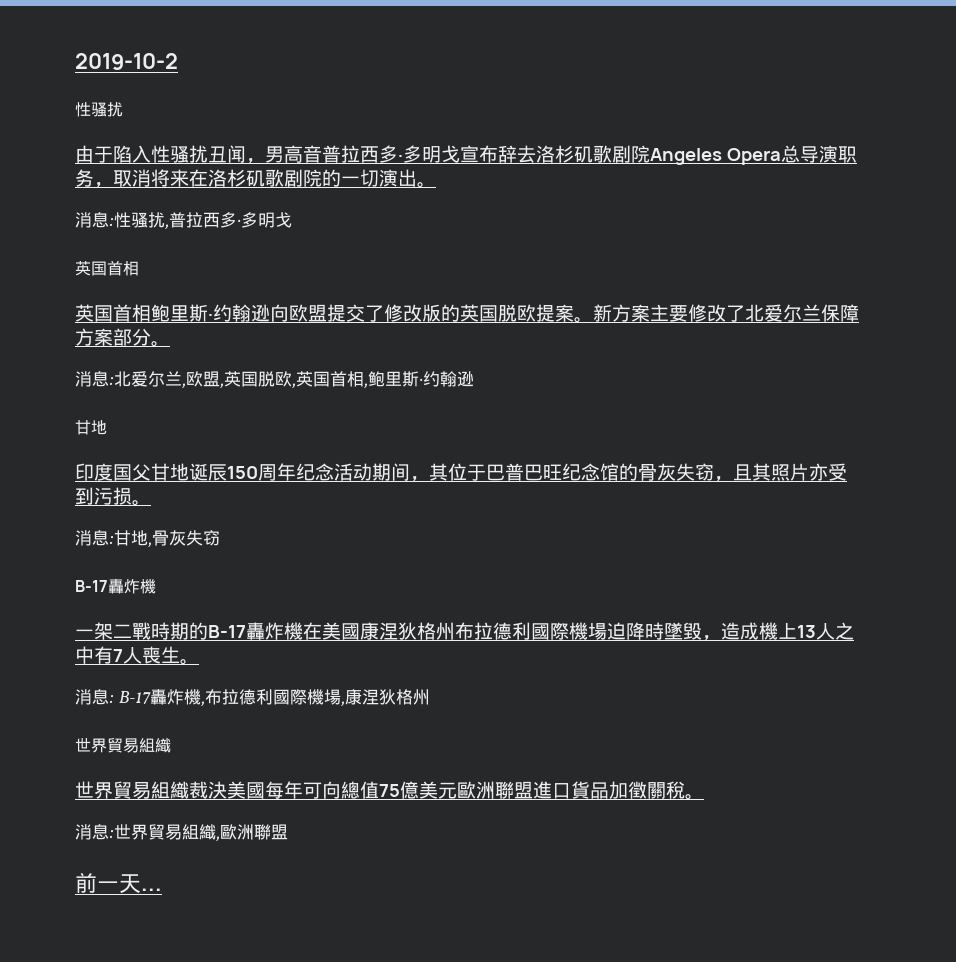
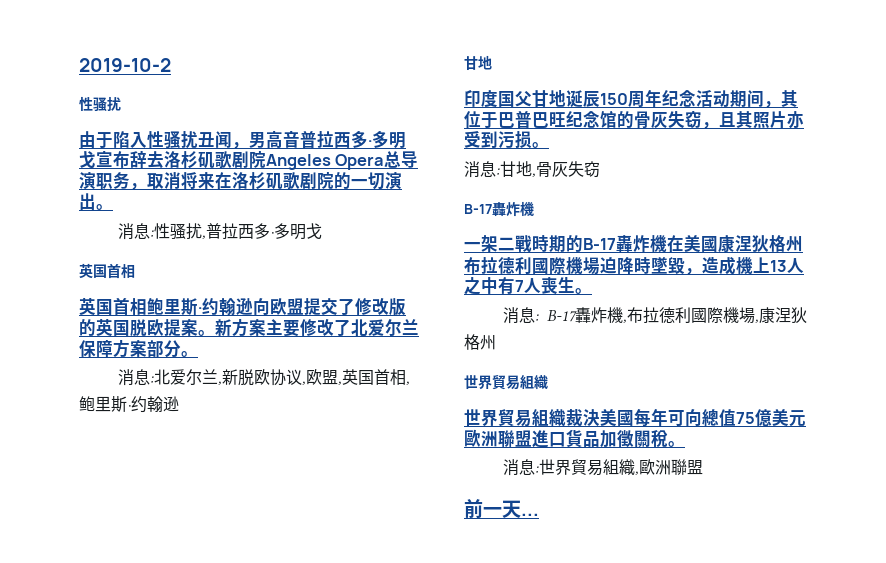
- 消息:北爱尔兰,欧盟,英国脱欧,英国首相,鲍里斯·约翰逊
+ 消息:北爱尔兰,新脱欧协议,欧盟,英国首相,鲍里斯·约翰逊

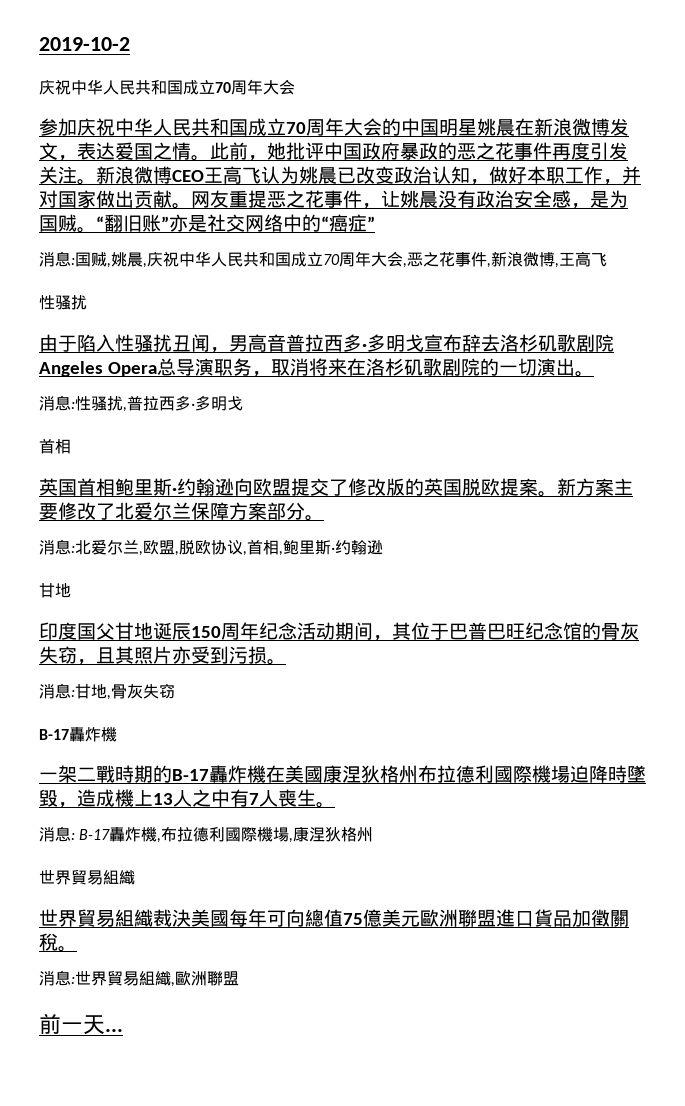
  2019-10-2
+ 庆祝中华人民共和国成立70周年大会
+ 参加庆祝中华人民共和国成立70周年大会的中国明星姚晨在新浪微博发文，表达爱国之情。此前，她批评中国政府暴政的恶之花事件再度引发关注。新浪微博CEO王高飞认为姚晨已改变政治认知，做好本职工作，并对国家做出贡献。网友重提恶之花事件，让姚晨没有政治安全感，是为国贼。“翻旧账”亦是社交网络中的“癌症”
+ 消息:国贼,姚晨,庆祝中华人民共和国成立70周年大会,恶之花事件,新浪微博,王高飞
  消息:性骚扰,普拉西多·多明戈
- 英国首相
+ 首相
- 消息:北爱尔兰,新脱欧协议,欧盟,英国首相,鲍里斯·约翰逊
+ 消息:北爱尔兰,欧盟,脱欧协议,首相,鲍里斯·约翰逊

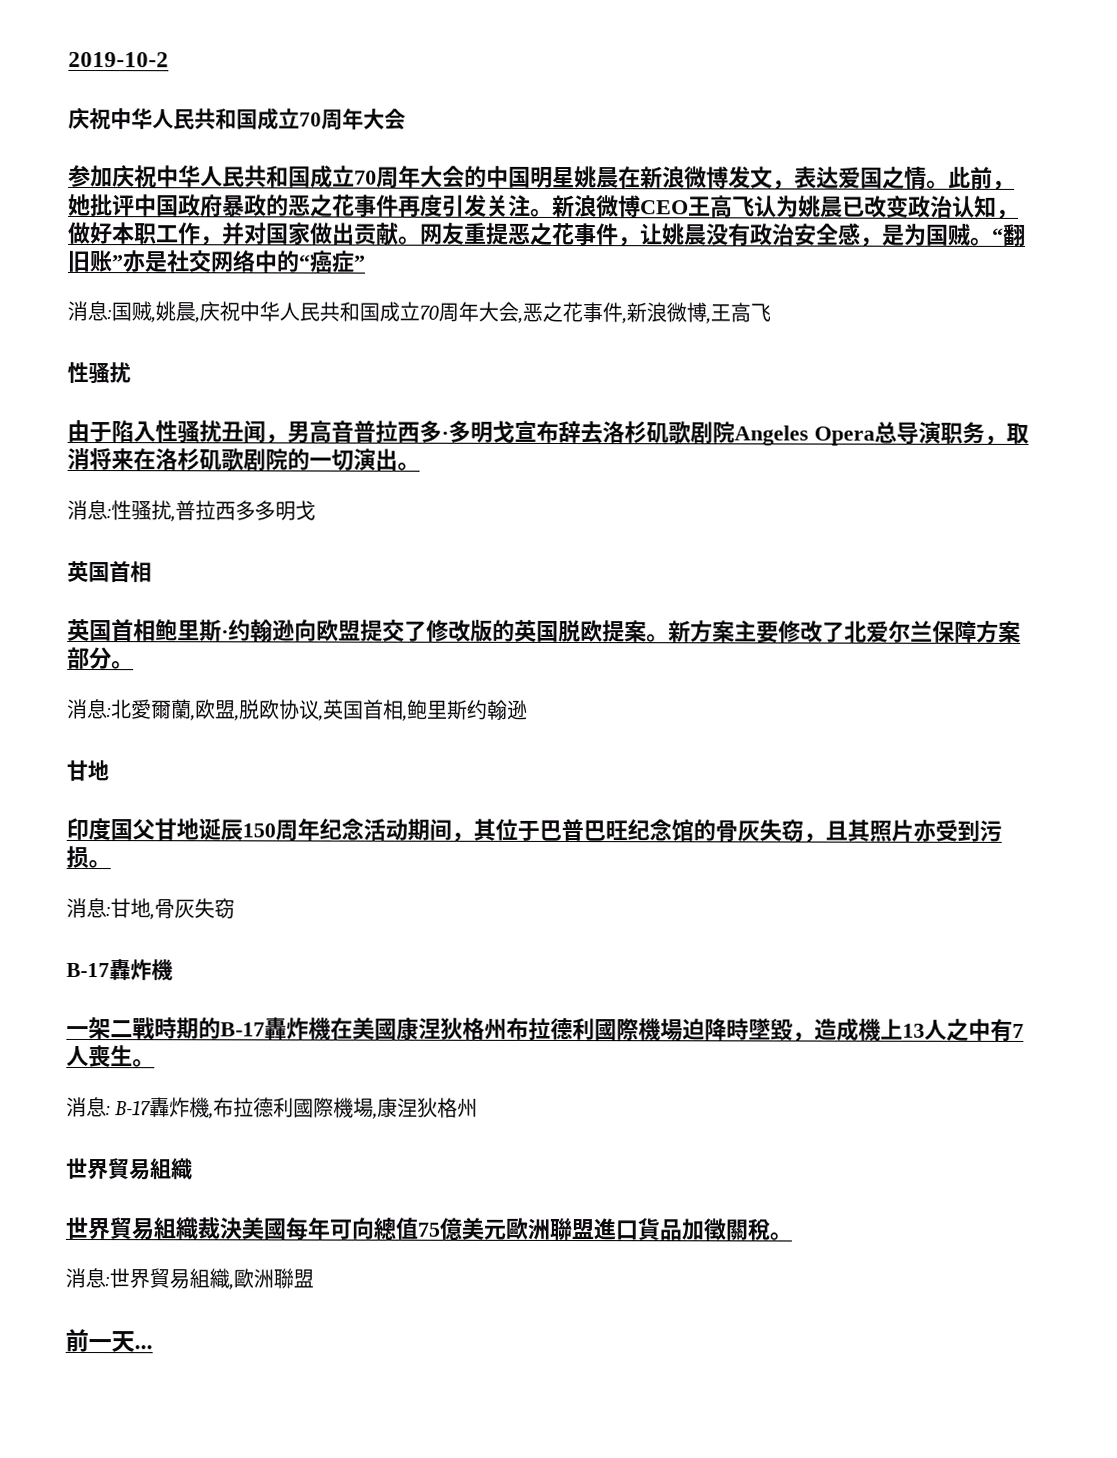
  消息:性骚扰,普拉西多·多明戈
- 首相
+ 英国首相
- 消息:北爱尔兰,欧盟,脱欧协议,首相,鲍里斯·约翰逊
+ 消息:北愛爾蘭,欧盟,脱欧协议,英国首相,鲍里斯·约翰逊

